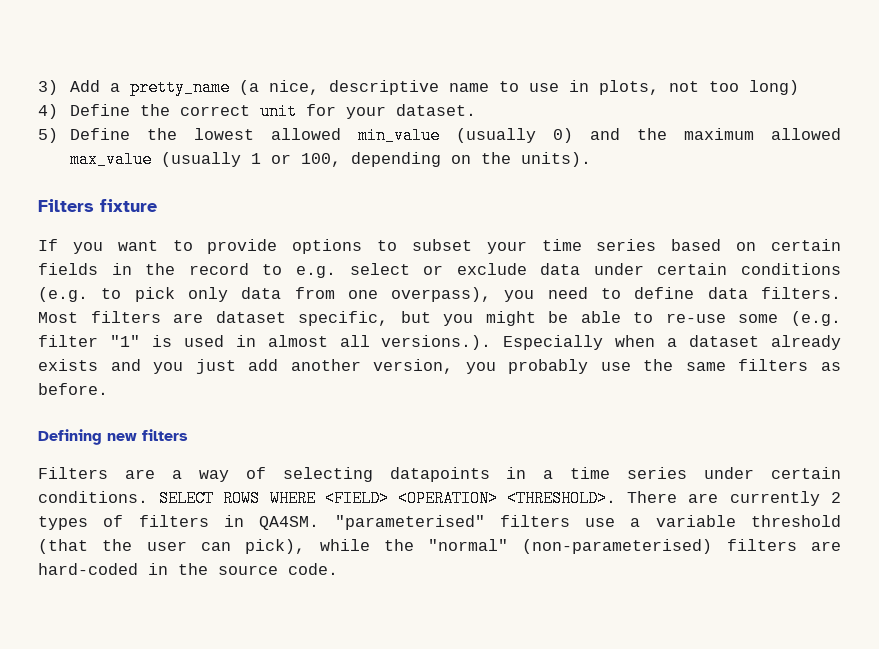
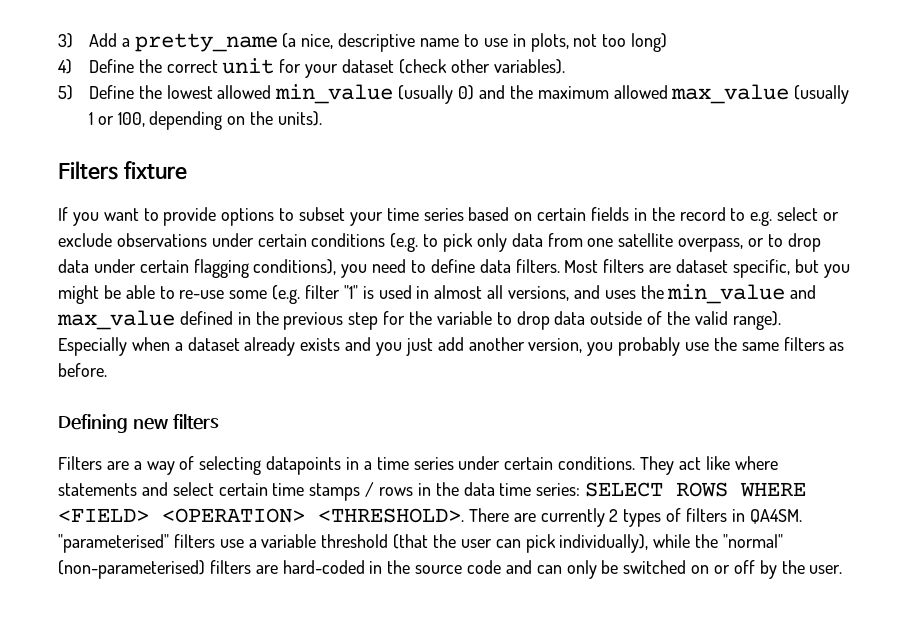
- 4) Define the correct unit for your dataset.
+ 4) Define the correct unit for your dataset (check other variables).
- If you want to provide options to subset your time series based on certain fields in the record to e.g. select or exclude data under certain conditions (e.g. to pick only data from one overpass), you need to define data filters.
+ If you want to provide options to subset your time series based on certain fields in the record to e.g. select or exclude observations under certain conditions (e.g. to pick only data from one satellite overpass, or to drop data under certain flagging conditions), you need to define data filters.
- Most filters are dataset specific, but you might be able to re-use some (e.g. filter "1" is used in almost all versions.). Especially when a dataset already exists and you just add another version, you probably use the same filters as before.
+ Most filters are dataset specific, but you might be able to re-use some (e.g. filter "1" is used in almost all versions, and uses the min_value and max_value defined in the previous step for the variable to drop data outside of the valid range). Especially when a dataset already exists and you just add another version, you probably use the same filters as before.
- SELECT ROWS WHERE <FIELD> <OPERATION> <THRESHOLD>.
+ They act like where statements and select certain time stamps / rows in the data time series: SELECT ROWS WHERE <FIELD> <OPERATION> <THRESHOLD>.
- "parameterised" filters use a variable threshold (that the user can pick), while the "normal" (non-parameterised) filters are hard-coded in the source code.
+ "parameterised" filters use a variable threshold (that the user can pick individually), while the "normal" (non-parameterised) filters are hard-coded in the source code and can only be switched on or off by the user.

